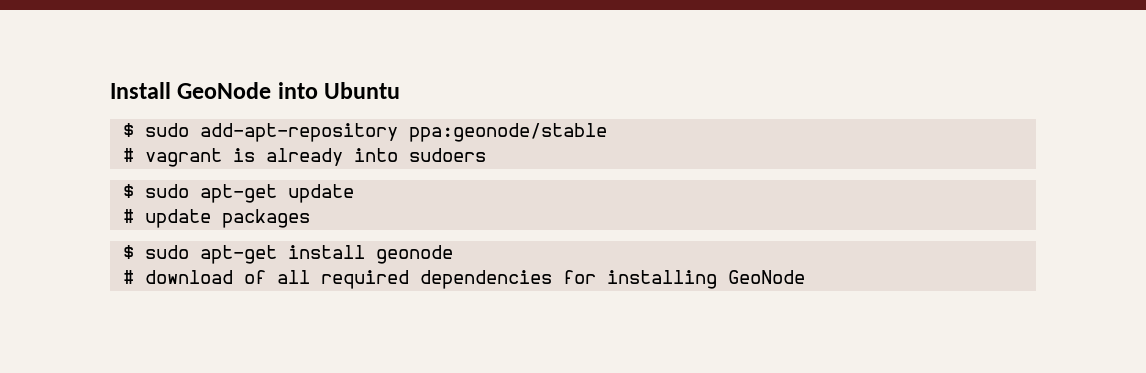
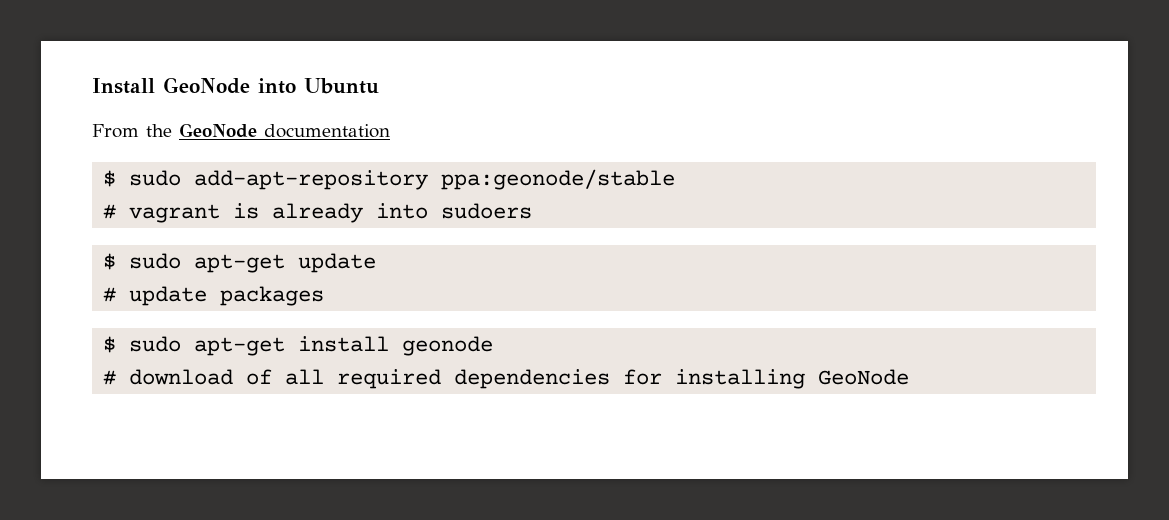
+ From the GeoNode documentation

